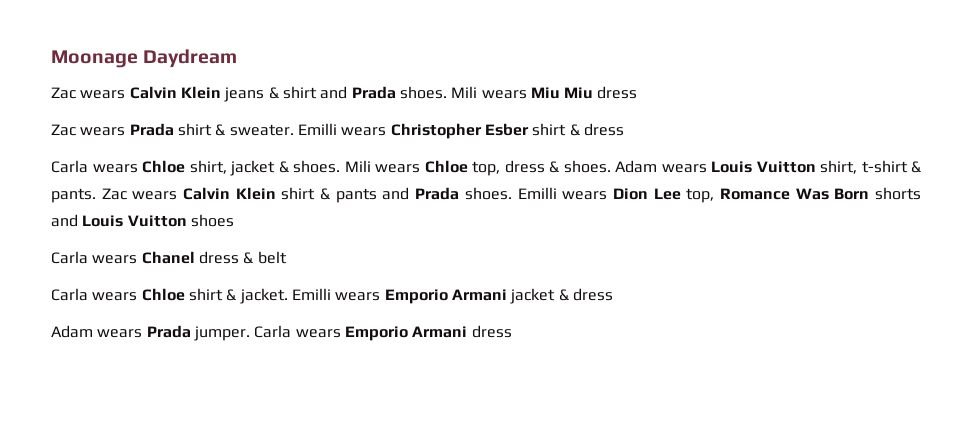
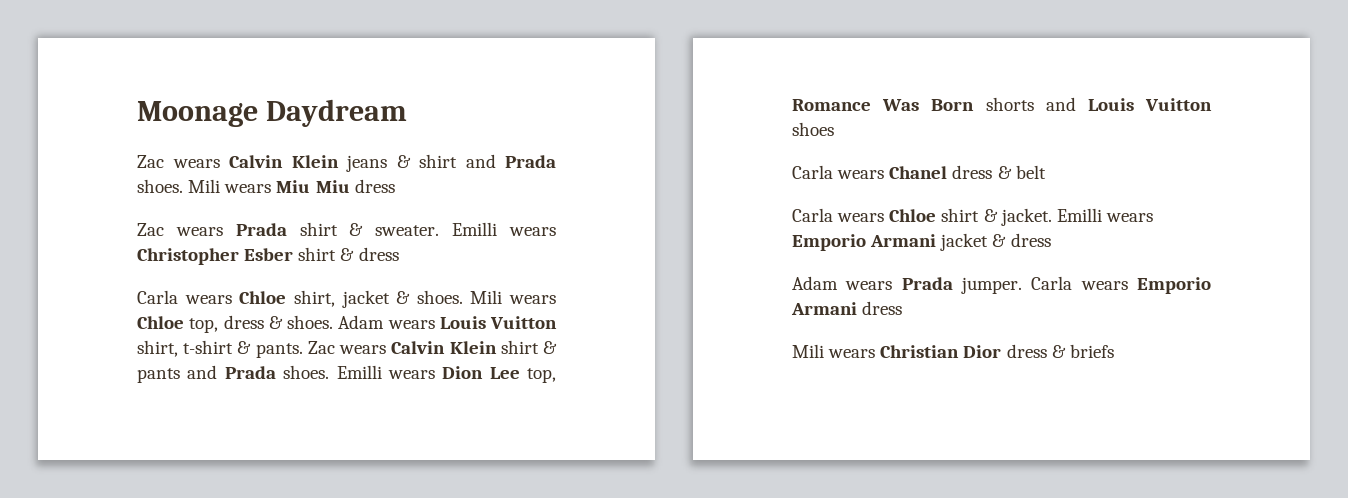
+ Mili wears Christian Dior dress & briefs

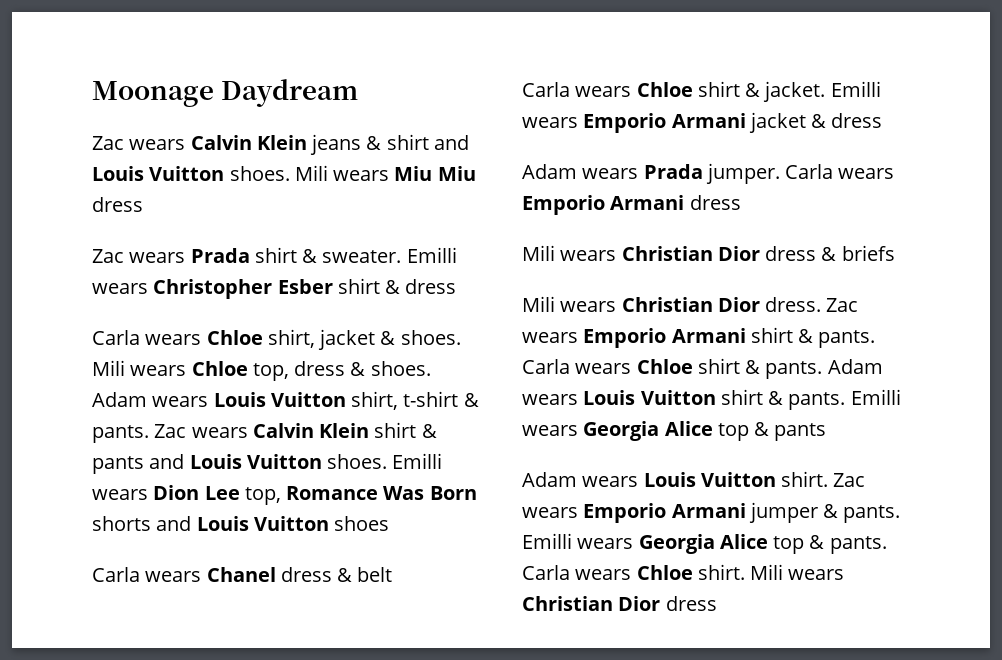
- Zac wears Calvin Klein jeans & shirt and Prada shoes.
+ Zac wears Calvin Klein jeans & shirt and Louis Vuitton shoes.
- Zac wears Calvin Klein shirt & pants and Prada shoes.
+ Zac wears Calvin Klein shirt & pants and Louis Vuitton shoes.
+ Mili wears Christian Dior dress. Zac wears Emporio Armani shirt & pants. Carla wears Chloe shirt & pants. Adam wears Louis Vuitton shirt & pants. Emilli wears Georgia Alice top & pants
+ Adam wears Louis Vuitton shirt. Zac wears Emporio Armani jumper & pants. Emilli wears Georgia Alice top & pants. Carla wears Chloe shirt. Mili wears Christian Dior dress

